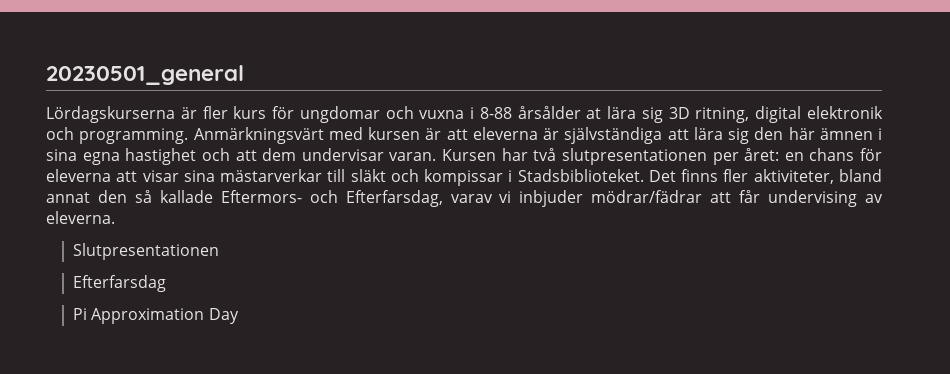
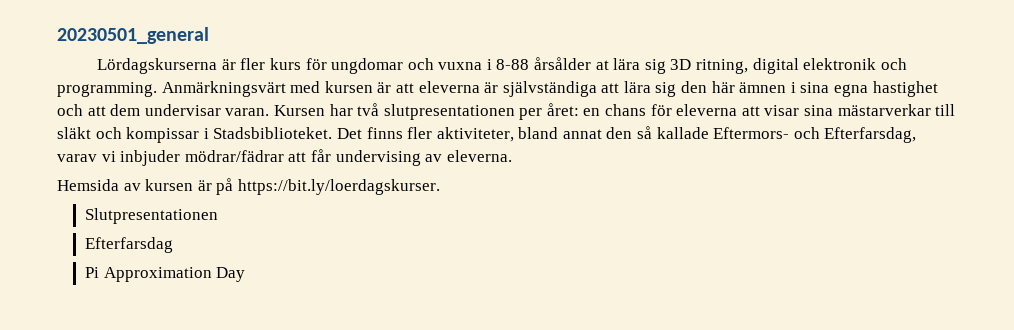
+ Hemsida av kursen är på https://bit.ly/loerdagskurser.

